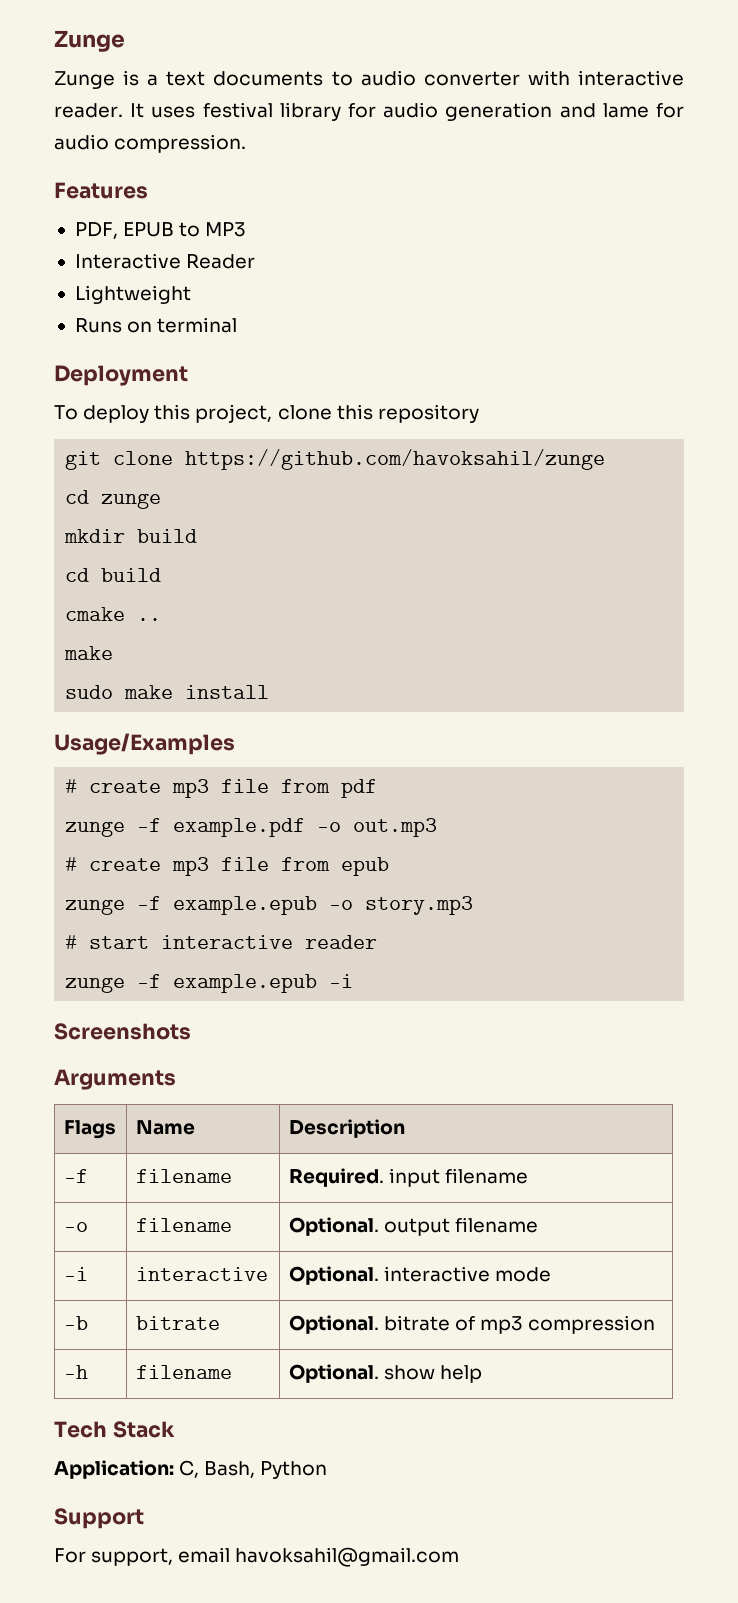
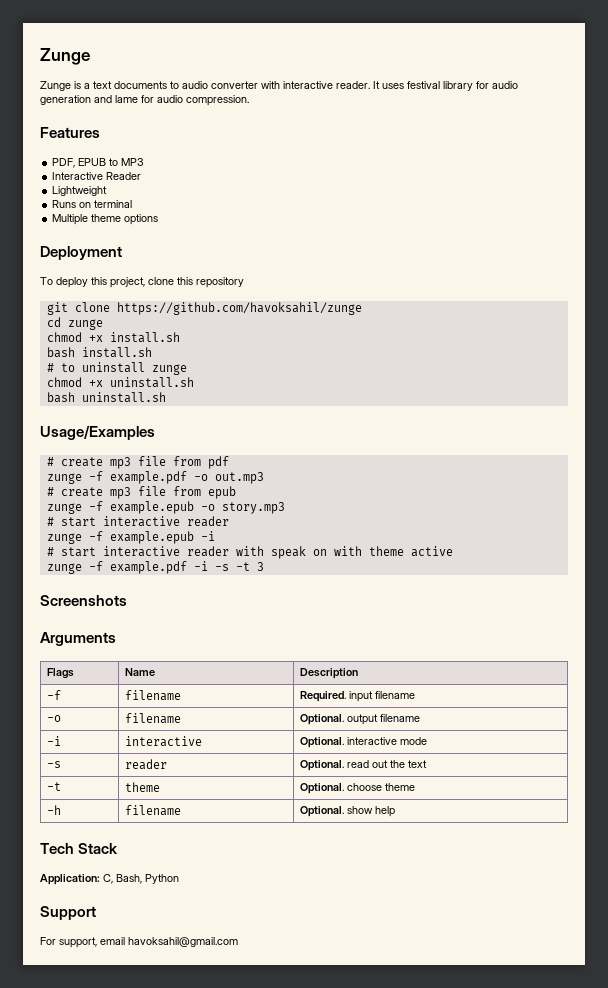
+ Multiple theme options
- mkdir build
- cd build
- cmake ..
- make
- sudo make install
+ chmod +x install.sh
+ bash install.sh
+ # to uninstall zunge
+ chmod +x uninstall.sh
+ bash uninstall.sh
+ # start interactive reader with speak on with theme active
+ zunge -f example.pdf -i -s -t 3
- -b | bitrate | Optional. bitrate of mp3 compression
+ -s | reader | Optional. read out the text
+ -t | theme | Optional. choose theme

